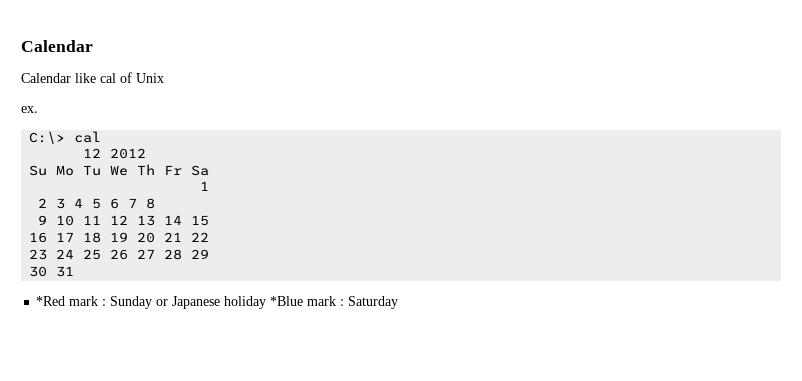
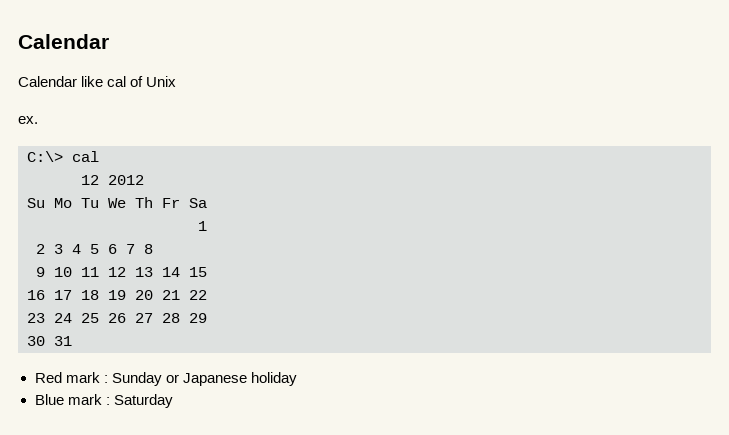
- *Red mark : Sunday or Japanese holiday *Blue mark : Saturday
+ Red mark : Sunday or Japanese holiday
+ Blue mark : Saturday

